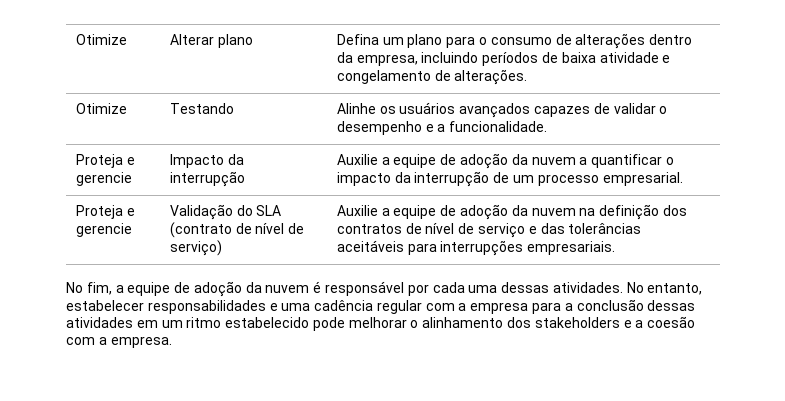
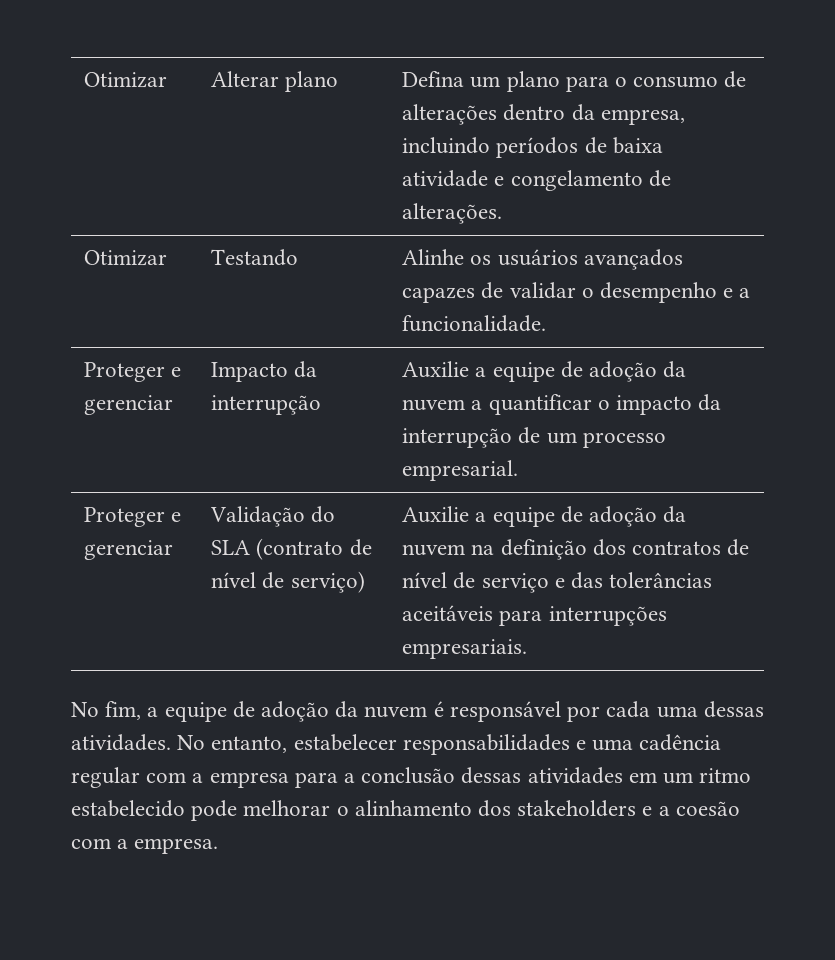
- Otimize | Alterar plano | Defina um plano para o consumo de alterações dentro da empresa, incluindo períodos de baixa atividade e congelamento de alterações.
+ Otimizar | Alterar plano | Defina um plano para o consumo de alterações dentro da empresa, incluindo períodos de baixa atividade e congelamento de alterações.
- Otimize | Testando | Alinhe os usuários avançados capazes de validar o desempenho e a funcionalidade.
+ Otimizar | Testando | Alinhe os usuários avançados capazes de validar o desempenho e a funcionalidade.
- Proteja e gerencie | Impacto da interrupção | Auxilie a equipe de adoção da nuvem a quantificar o impacto da interrupção de um processo empresarial.
+ Proteger e gerenciar | Impacto da interrupção | Auxilie a equipe de adoção da nuvem a quantificar o impacto da interrupção de um processo empresarial.
- Proteja e gerencie | Validação do SLA (contrato de nível de serviço) | Auxilie a equipe de adoção da nuvem na definição dos contratos de nível de serviço e das tolerâncias aceitáveis para interrupções empresariais.
+ Proteger e gerenciar | Validação do SLA (contrato de nível de serviço) | Auxilie a equipe de adoção da nuvem na definição dos contratos de nível de serviço e das tolerâncias aceitáveis para interrupções empresariais.

